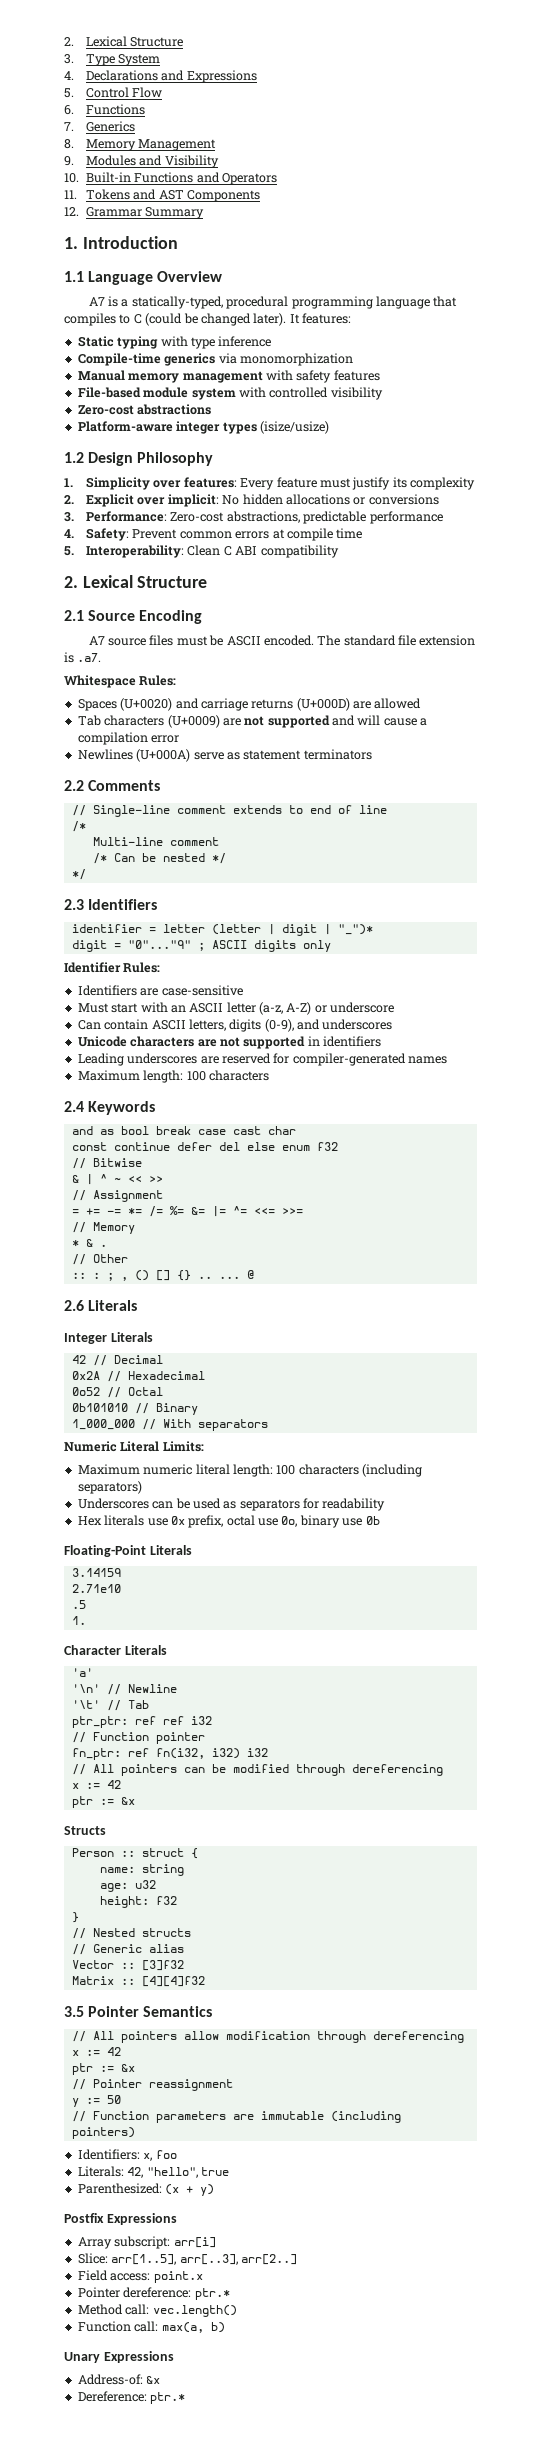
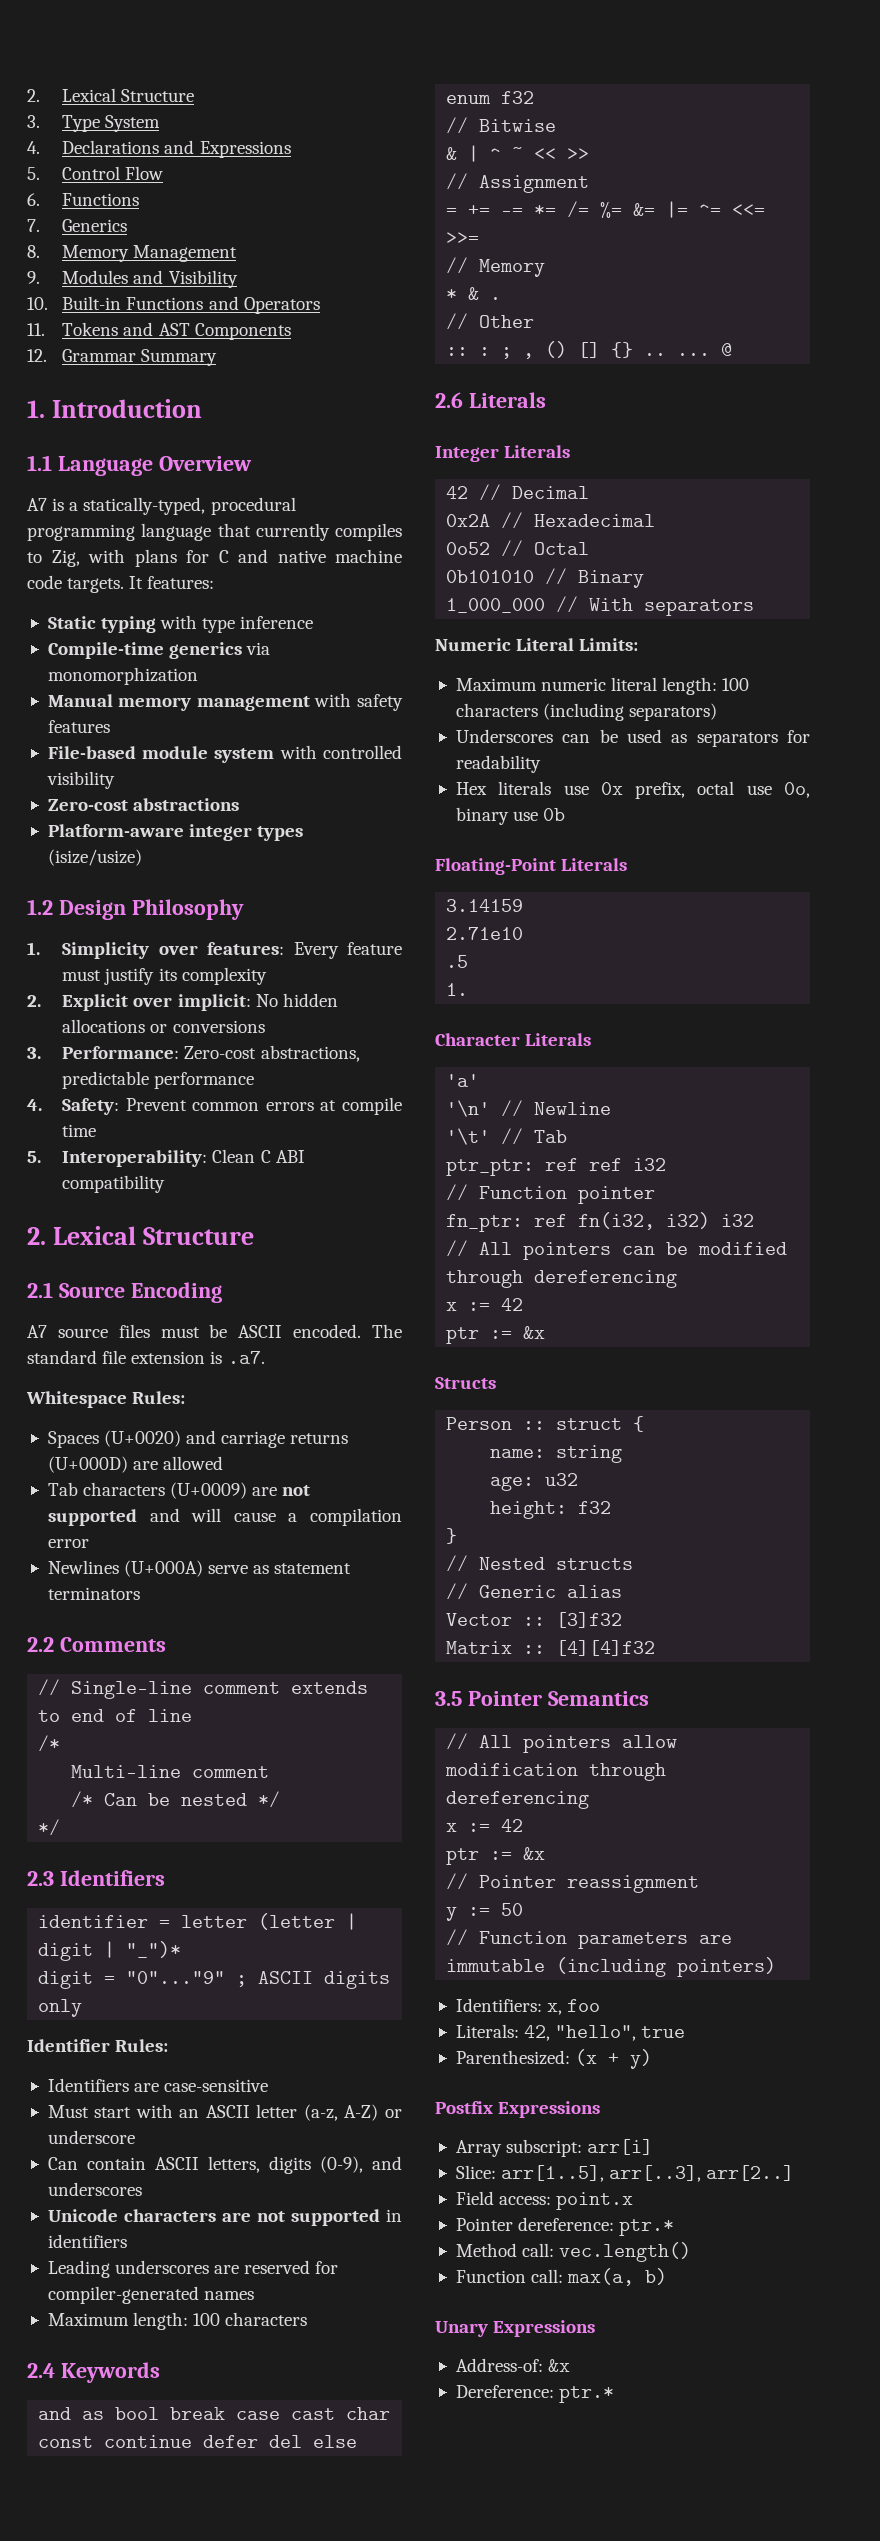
- A7 is a statically-typed, procedural programming language that compiles to C (could be changed later).
+ A7 is a statically-typed, procedural programming language that currently compiles to Zig, with plans for C and native machine code targets.

